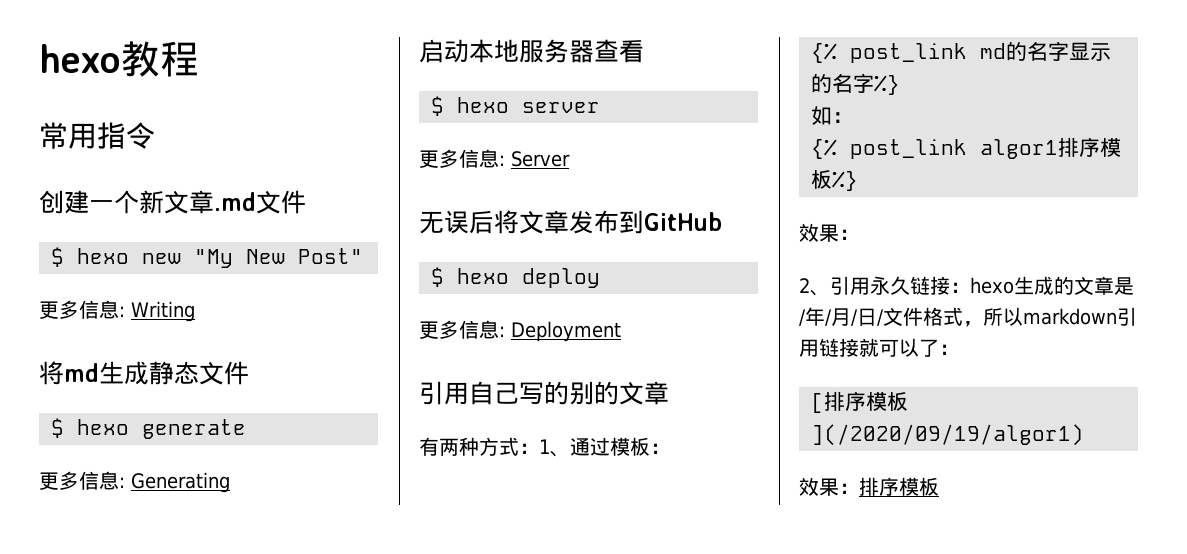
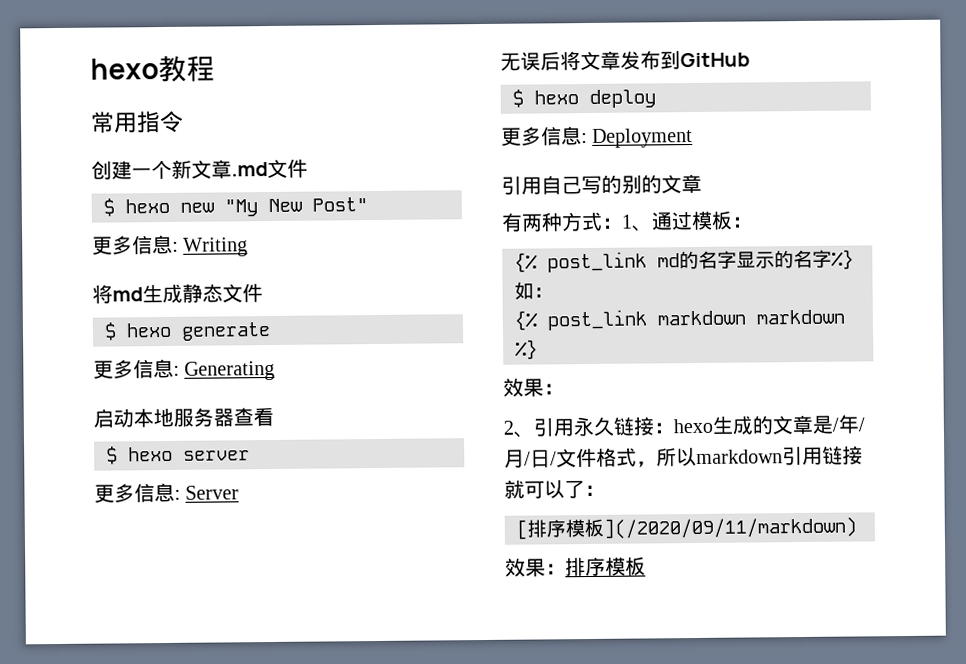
- {% post_link algor1排序模板%}
+ {% post_link markdown markdown %}
- [排序模板](/2020/09/19/algor1)
+ [排序模板](/2020/09/11/markdown)

